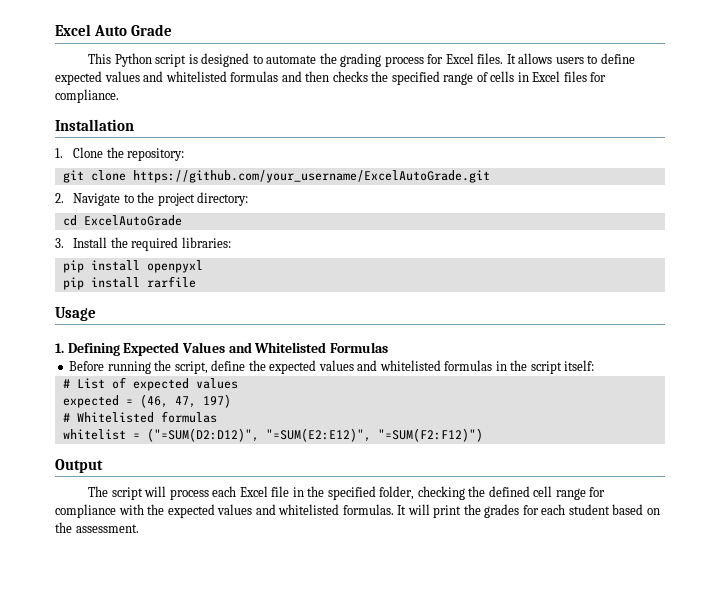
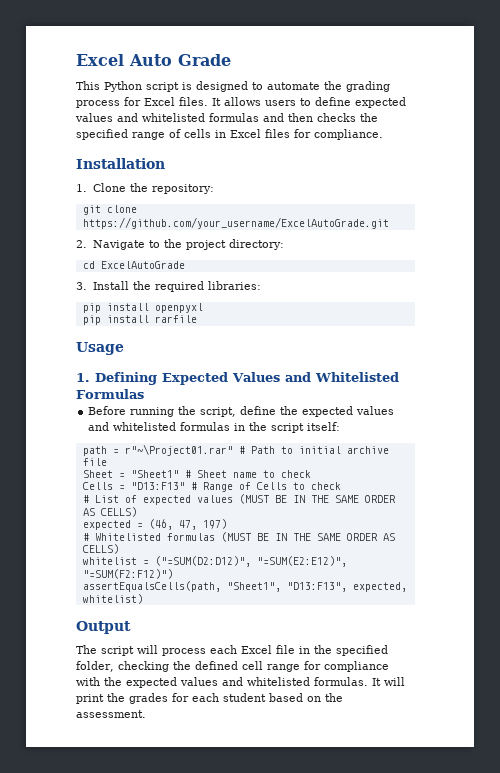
+ path = r"~\Project01.rar" # Path to initial archive file
+ Sheet = "Sheet1" # Sheet name to check
+ Cells = "D13:F13" # Range of Cells to check
- # List of expected values
+ # List of expected values (MUST BE IN THE SAME ORDER AS CELLS)
- # Whitelisted formulas
+ # Whitelisted formulas (MUST BE IN THE SAME ORDER AS CELLS)
+ assertEqualsCells(path, "Sheet1", "D13:F13", expected, whitelist)

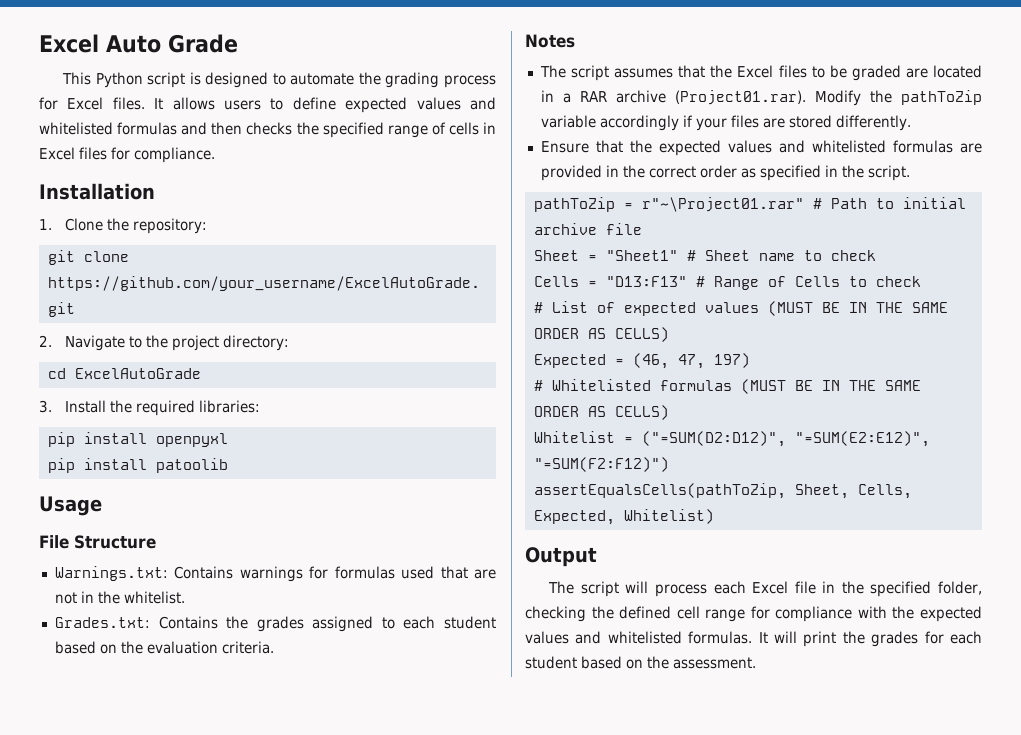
- pip install rarfile
+ pip install patoolib
- 1. Defining Expected Values and Whitelisted Formulas
- Before running the script, define the expected values and whitelisted formulas in the script itself:
- path = r"~\Project01.rar" # Path to initial archive file
+ File Structure
+ Warnings.txt: Contains warnings for formulas used that are not in the whitelist.
+ Grades.txt: Contains the grades assigned to each student based on the evaluation criteria.
+ Notes
+ The script assumes that the Excel files to be graded are located in a RAR archive (Project01.rar). Modify the pathToZip variable accordingly if your files are stored differently.
+ Ensure that the expected values and whitelisted formulas are provided in the correct order as specified in the script.
+ pathToZip = r"~\Project01.rar" # Path to initial archive file
- expected = (46, 47, 197)
+ Expected = (46, 47, 197)
- whitelist = ("=SUM(D2:D12)", "=SUM(E2:E12)", "=SUM(F2:F12)")
+ Whitelist = ("=SUM(D2:D12)", "=SUM(E2:E12)", "=SUM(F2:F12)")
- assertEqualsCells(path, "Sheet1", "D13:F13", expected, whitelist)
+ assertEqualsCells(pathToZip, Sheet, Cells, Expected, Whitelist)

